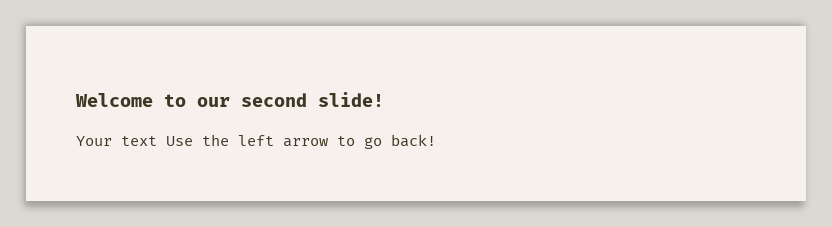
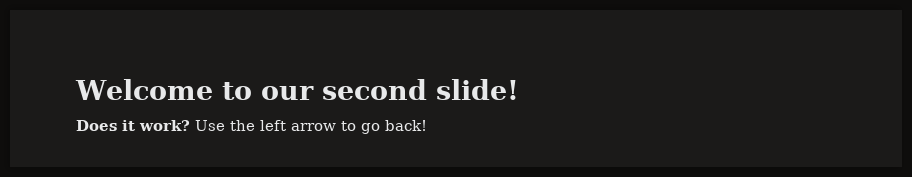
- Your text Use the left arrow to go back!
+ Does it work? Use the left arrow to go back!

